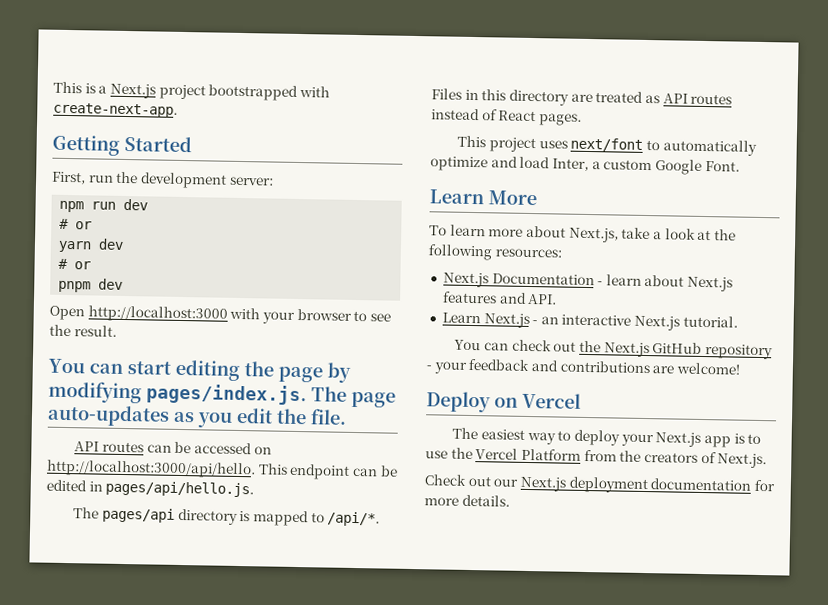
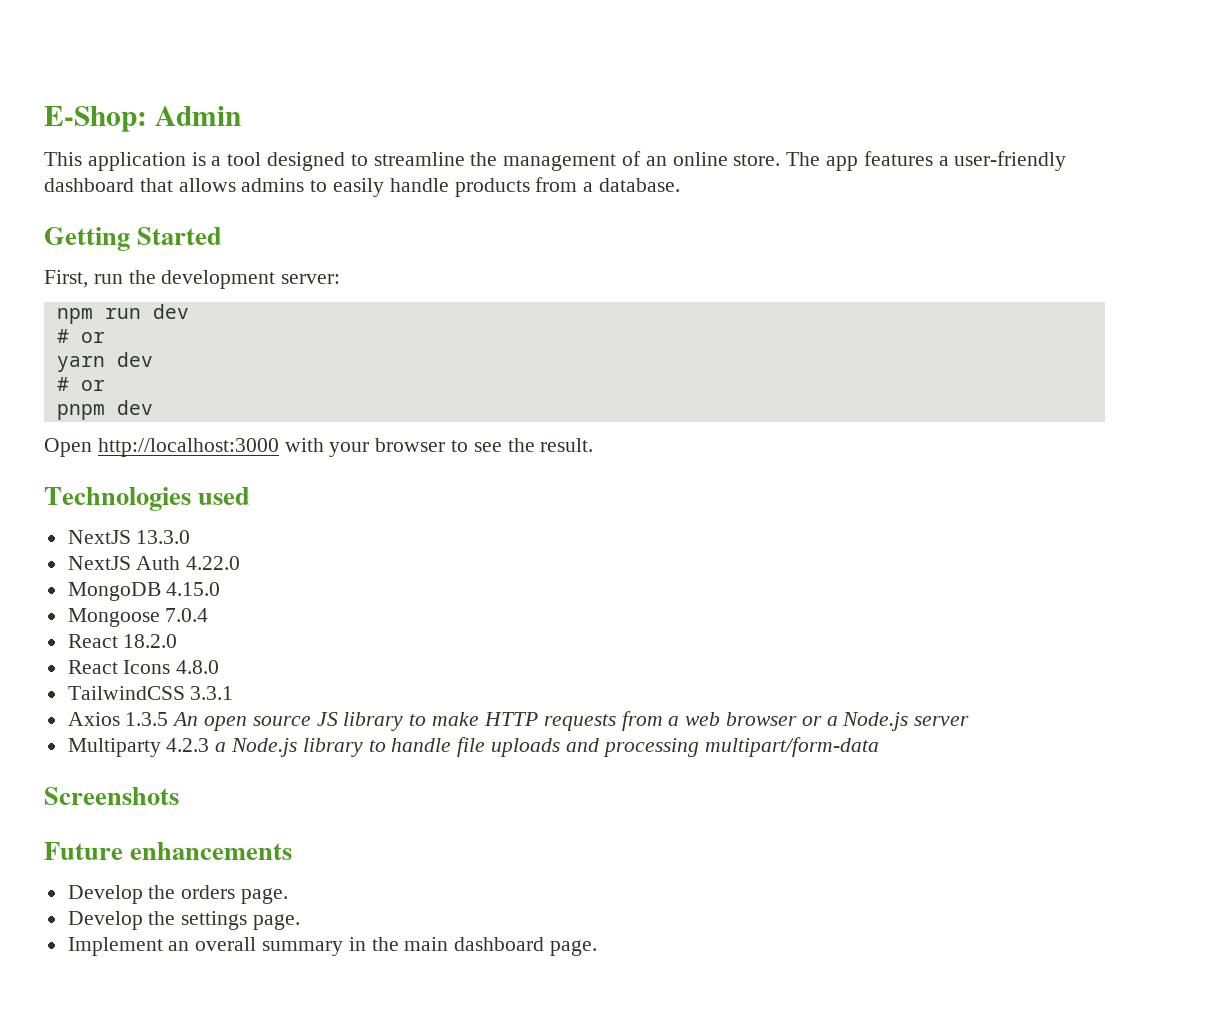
- This is a Next.js project bootstrapped with create-next-app.
+ E-Shop: Admin
+ This application is a tool designed to streamline the management of an online store. The app features a user-friendly dashboard that allows admins to easily handle products from a database.
- You can start editing the page by modifying pages/index.js. The page auto-updates as you edit the file.
- API routes can be accessed on http://localhost:3000/api/hello. This endpoint can be edited in pages/api/hello.js.
- The pages/api directory is mapped to /api/*. Files in this directory are treated as API routes instead of React pages.
- This project uses next/font to automatically optimize and load Inter, a custom Google Font.
- Learn More
- To learn more about Next.js, take a look at the following resources:
- Next.js Documentation - learn about Next.js features and API.
- Learn Next.js - an interactive Next.js tutorial.
- You can check out the Next.js GitHub repository - your feedback and contributions are welcome!
- Deploy on Vercel
- The easiest way to deploy your Next.js app is to use the Vercel Platform from the creators of Next.js.
- Check out our Next.js deployment documentation for more details.
+ Technologies used
+ NextJS 13.3.0
+ NextJS Auth 4.22.0
+ MongoDB 4.15.0
+ Mongoose 7.0.4
+ React 18.2.0
+ React Icons 4.8.0
+ TailwindCSS 3.3.1
+ Axios 1.3.5 An open source JS library to make HTTP requests from a web browser or a Node.js server
+ Multiparty 4.2.3 a Node.js library to handle file uploads and processing multipart/form-data
+ Screenshots
+ Future enhancements
+ Develop the orders page.
+ Develop the settings page.
+ Implement an overall summary in the main dashboard page.

